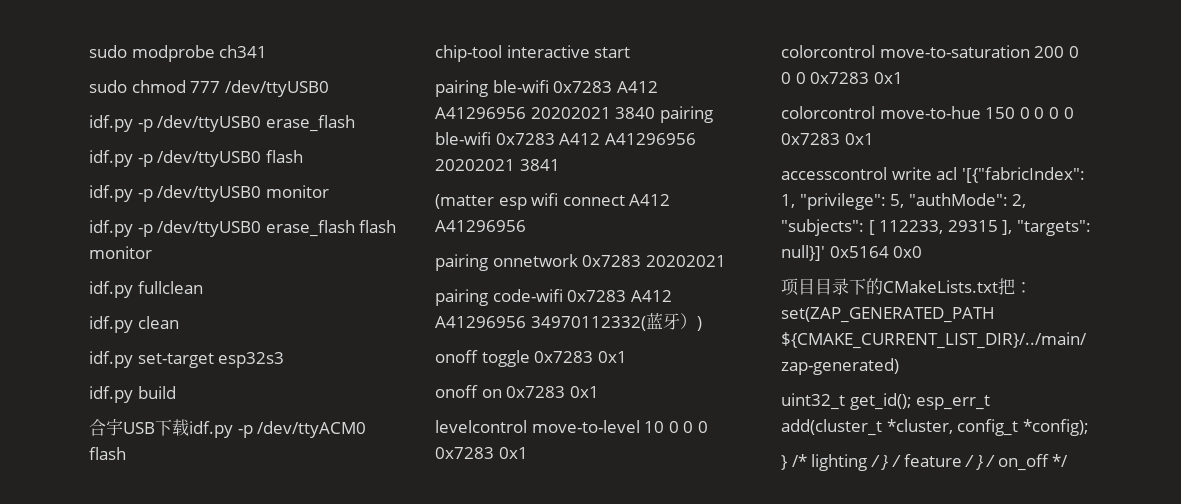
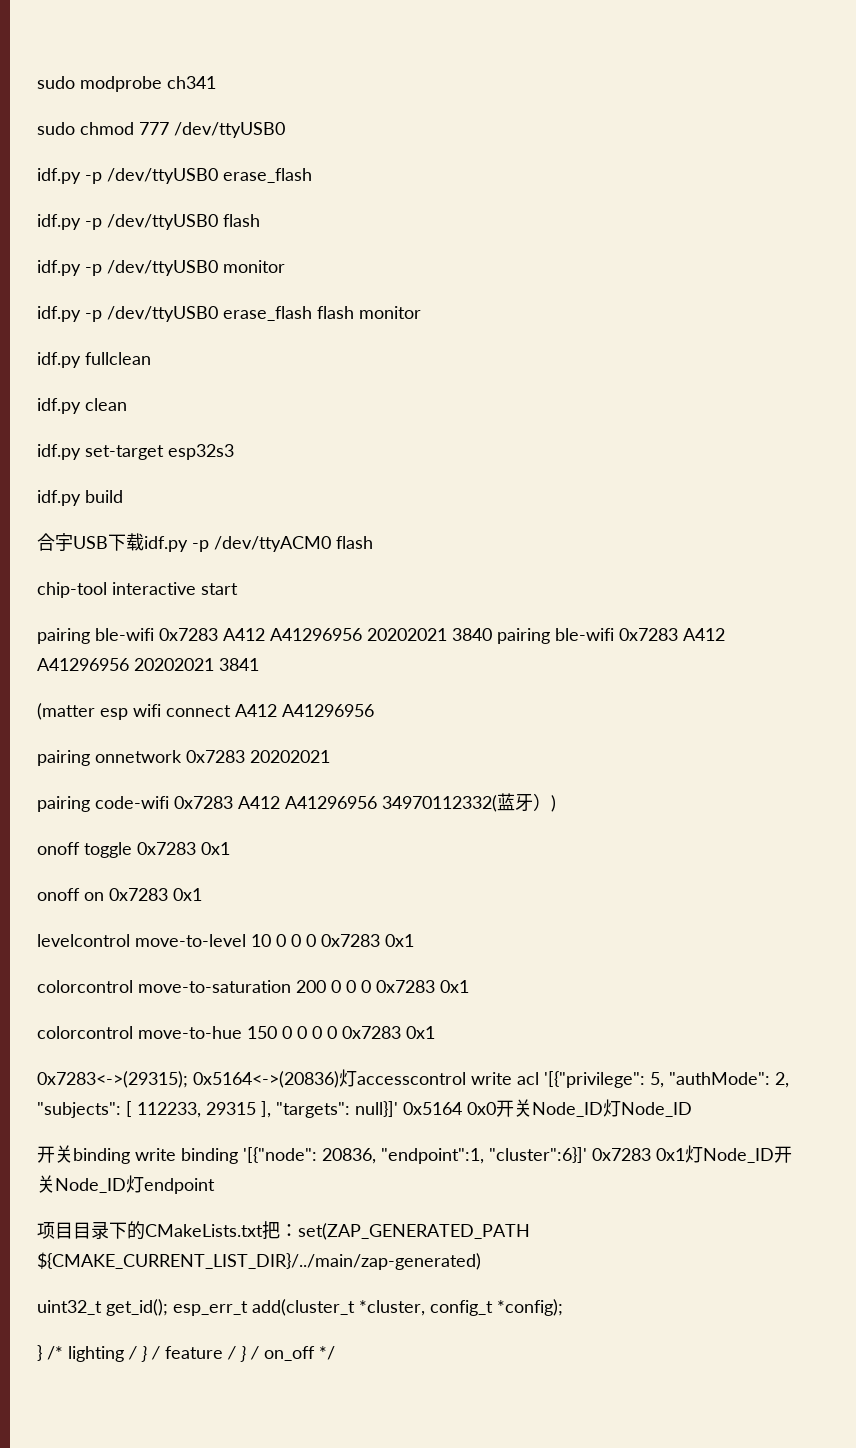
- accesscontrol write acl '[{"fabricIndex": 1, "privilege": 5, "authMode": 2, "subjects": [ 112233, 29315 ], "targets": null}]' 0x5164 0x0
+ 0x7283<->(29315); 0x5164<->(20836)灯accesscontrol write acl '[{"privilege": 5, "authMode": 2, "subjects": [ 112233, 29315 ], "targets": null}]' 0x5164 0x0开关Node_ID灯Node_ID
+ 开关binding write binding '[{"node": 20836, "endpoint":1, "cluster":6}]' 0x7283 0x1灯Node_ID开关Node_ID灯endpoint

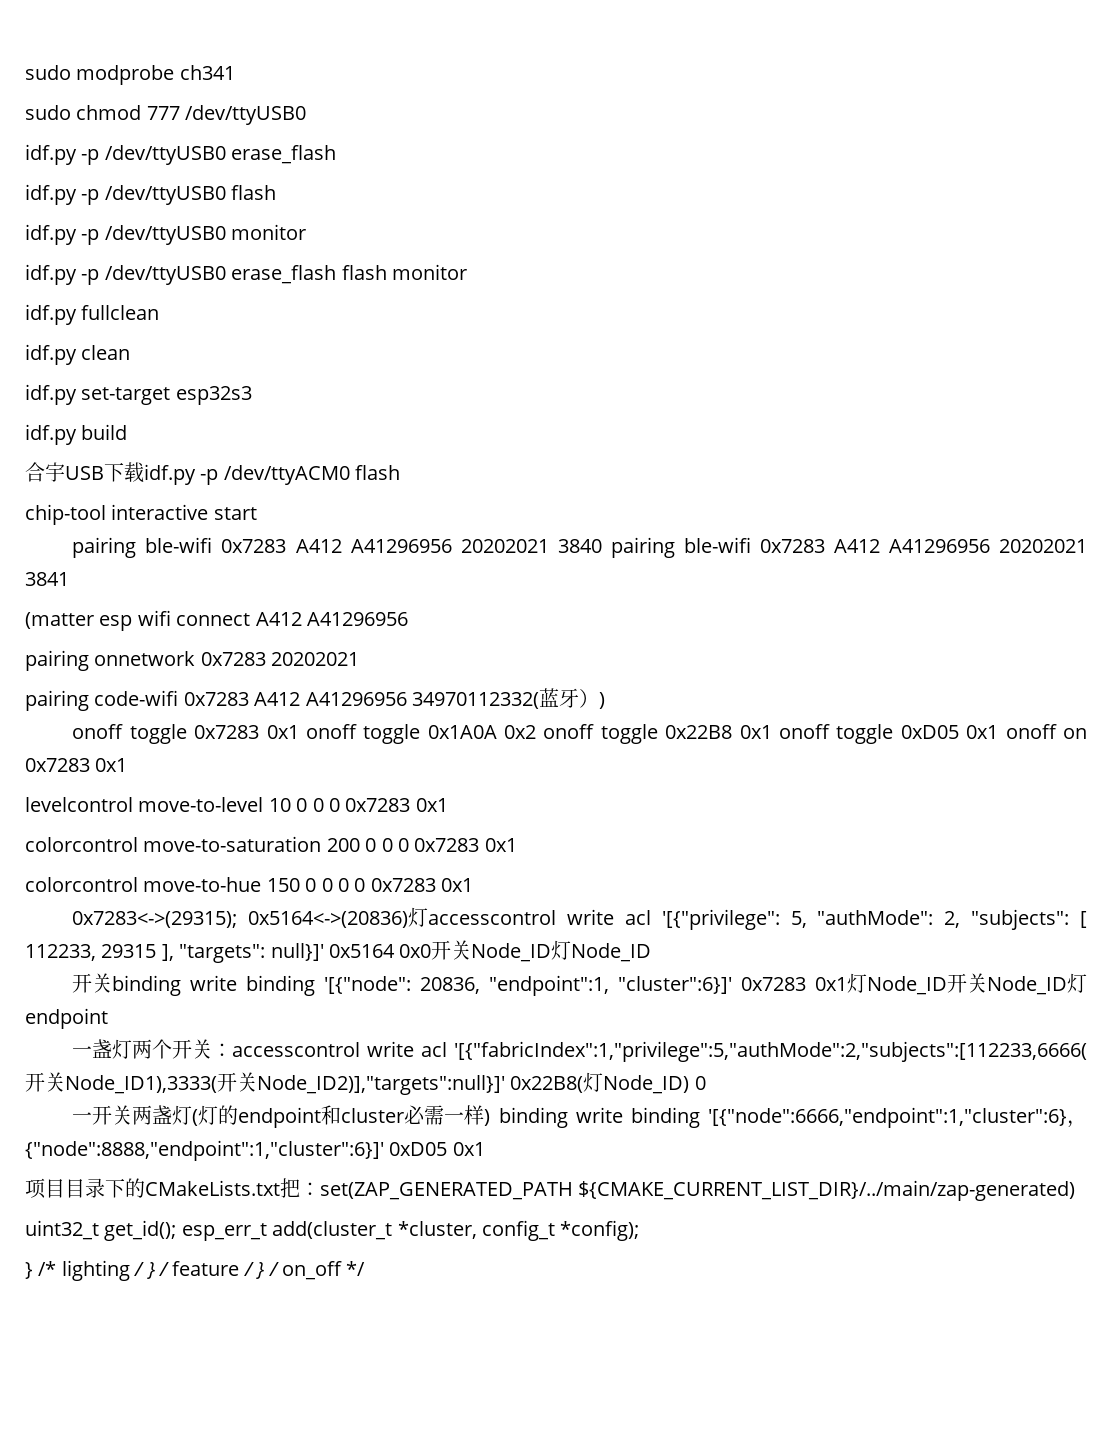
- onoff toggle 0x7283 0x1
- onoff on 0x7283 0x1
+ onoff toggle 0x7283 0x1 onoff toggle 0x1A0A 0x2 onoff toggle 0x22B8 0x1 onoff toggle 0xD05 0x1 onoff on 0x7283 0x1
+ 一盏灯两个开关：accesscontrol write acl '[{"fabricIndex":1,"privilege":5,"authMode":2,"subjects":[112233,6666(开关Node_ID1),3333(开关Node_ID2)],"targets":null}]' 0x22B8(灯Node_ID) 0
+ 一开关两盏灯(灯的endpoint和cluster必需一样) binding write binding '[{"node":6666,"endpoint":1,"cluster":6}，{"node":8888,"endpoint":1,"cluster":6}]' 0xD05 0x1

